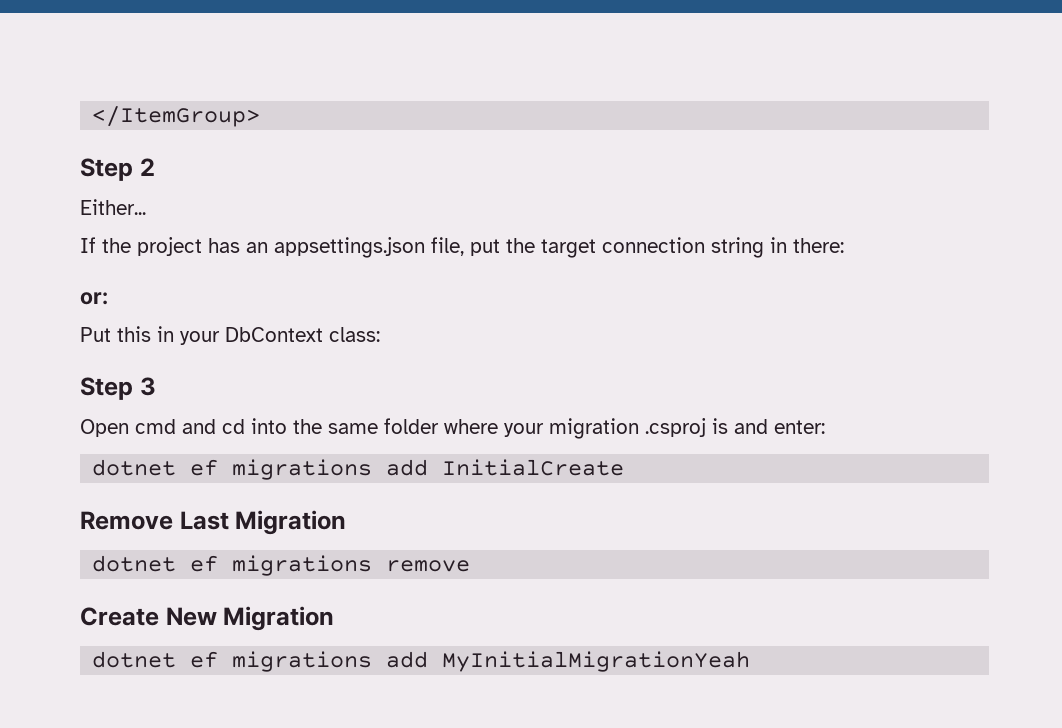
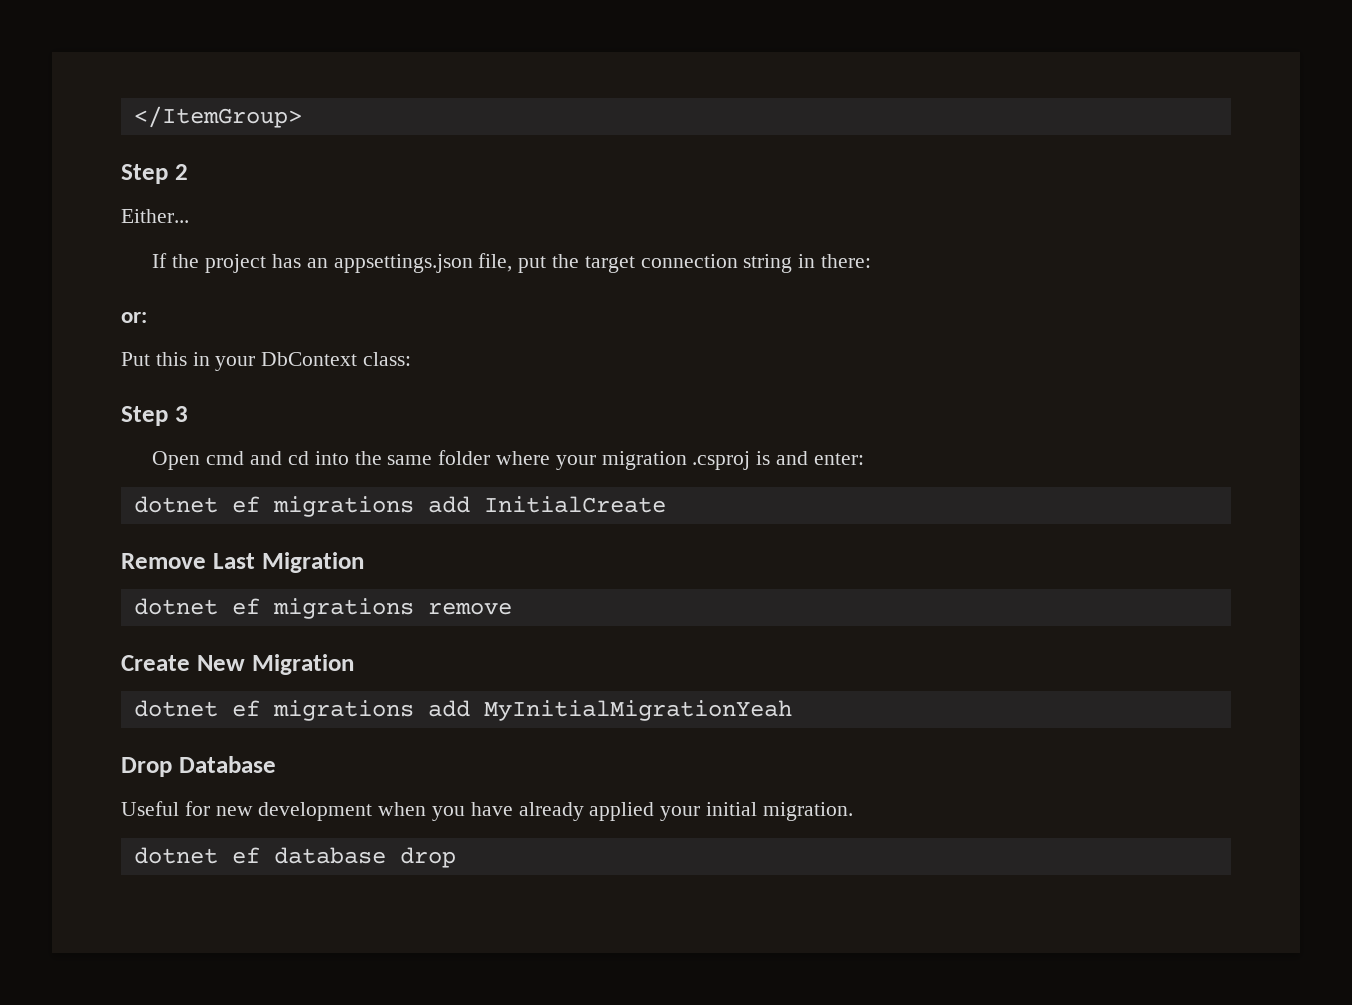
+ Drop Database
+ Useful for new development when you have already applied your initial migration.
+ dotnet ef database drop

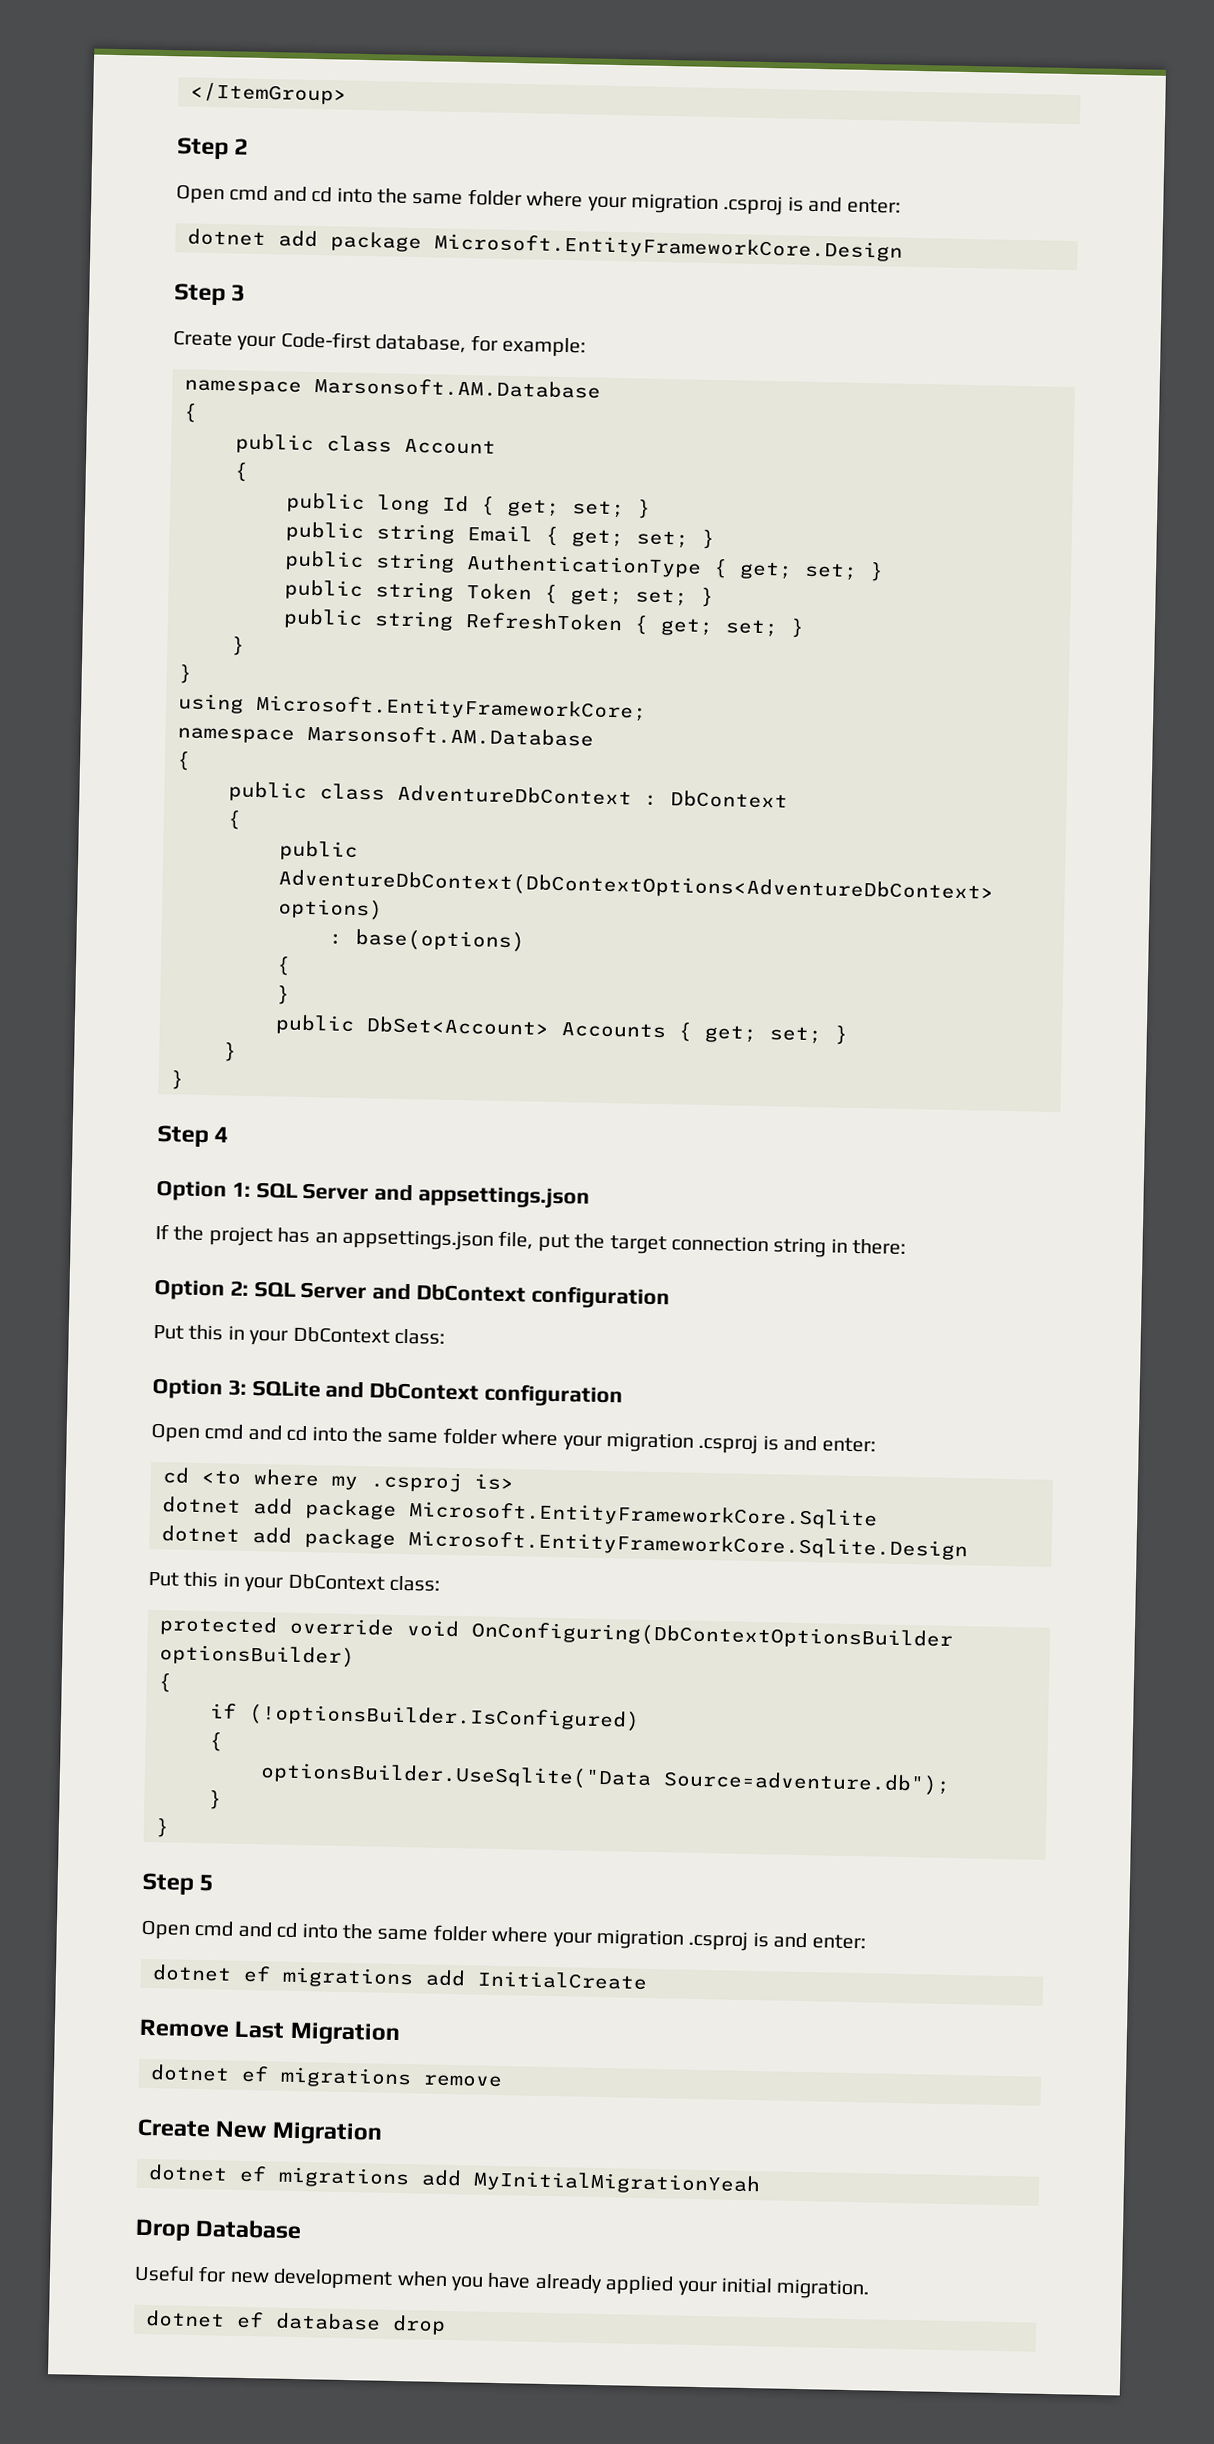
  Step 2
- Either...
+ Open cmd and cd into the same folder where your migration .csproj is and enter:
+ dotnet add package Microsoft.EntityFrameworkCore.Design
+ Step 3
+ Create your Code-first database, for example:
+ namespace Marsonsoft.AM.Database
+ {
+ public class Account
+ {
+ public long Id { get; set; }
+ public string Email { get; set; }
+ public string AuthenticationType { get; set; }
+ public string Token { get; set; }
+ public string RefreshToken { get; set; }
+ }
+ }
+ using Microsoft.EntityFrameworkCore;
+ namespace Marsonsoft.AM.Database
+ {
+ public class AdventureDbContext : DbContext
+ {
+ public AdventureDbContext(DbContextOptions<AdventureDbContext> options)
+ : base(options)
+ {
+ }
+ public DbSet<Account> Accounts { get; set; }
+ }
+ }
+ Step 4
+ Option 1: SQL Server and appsettings.json
- or:
+ Option 2: SQL Server and DbContext configuration
  Put this in your DbContext class:
- Step 3
+ Option 3: SQLite and DbContext configuration
+ Open cmd and cd into the same folder where your migration .csproj is and enter:
+ cd <to where my .csproj is>
+ dotnet add package Microsoft.EntityFrameworkCore.Sqlite
+ dotnet add package Microsoft.EntityFrameworkCore.Sqlite.Design
+ Put this in your DbContext class:
+ protected override void OnConfiguring(DbContextOptionsBuilder optionsBuilder)
+ {
+ if (!optionsBuilder.IsConfigured)
+ {
+ optionsBuilder.UseSqlite("Data Source=adventure.db");
+ }
+ }
+ Step 5

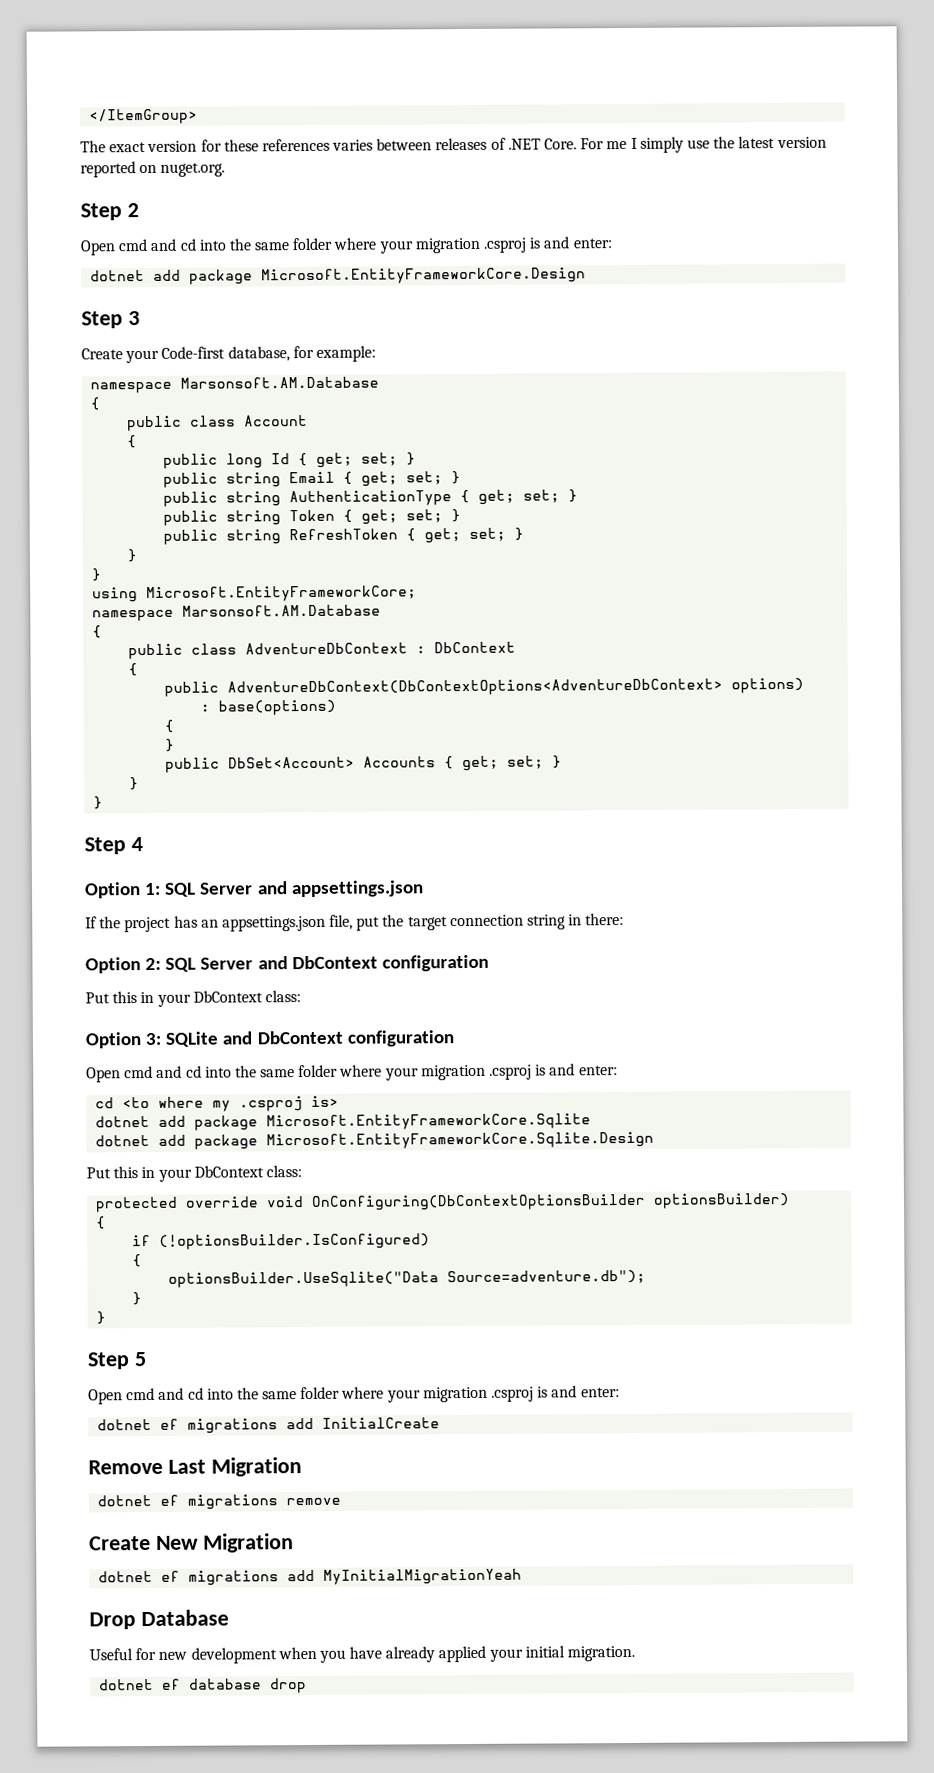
+ The exact version for these references varies between releases of .NET Core. For me I simply use the latest version reported on nuget.org.

